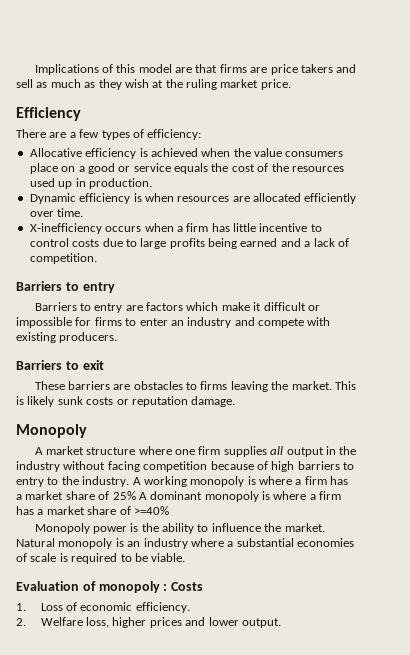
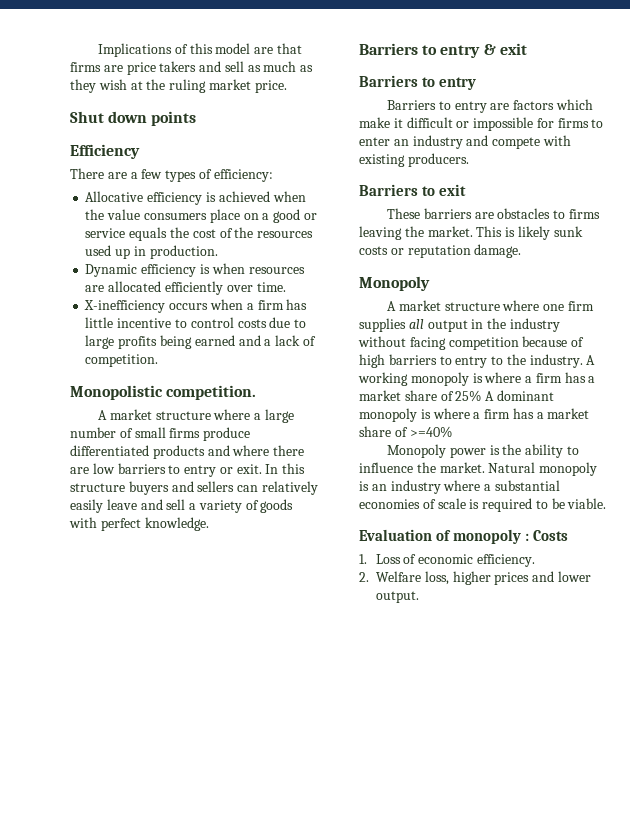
+ Shut down points
+ Monopolistic competition.
+ A market structure where a large number of small firms produce differentiated products and where there are low barriers to entry or exit. In this structure buyers and sellers can relatively easily leave and sell a variety of goods with perfect knowledge.
+ Barriers to entry & exit

